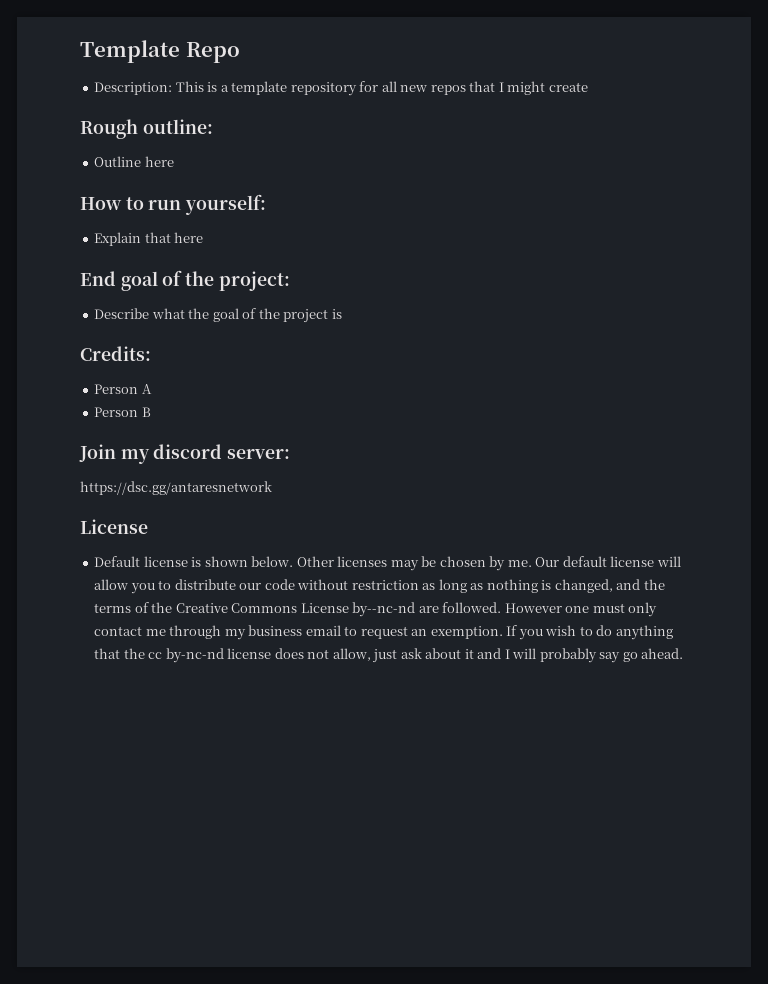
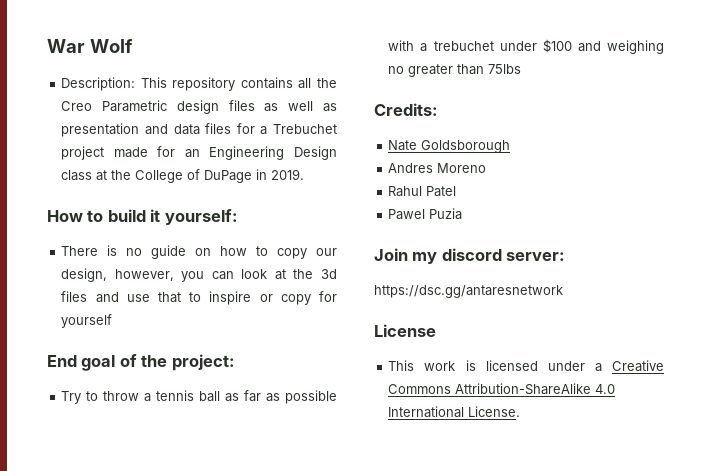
- Template Repo
+ War Wolf
- Description: This is a template repository for all new repos that I might create
- Rough outline:
- Outline here
+ Description: This repository contains all the Creo Parametric design files as well as presentation and data files for a Trebuchet project made for an Engineering Design class at the College of DuPage in 2019.
- How to run yourself:
+ How to build it yourself:
- Explain that here
+ There is no guide on how to copy our design, however, you can look at the 3d files and use that to inspire or copy for yourself
- Describe what the goal of the project is
+ Try to throw a tennis ball as far as possible with a trebuchet under $100 and weighing no greater than 75lbs
  Credits:
- Person A
- Person B
+ Nate Goldsborough
+ Andres Moreno
+ Rahul Patel
+ Pawel Puzia
- Default license is shown below. Other licenses may be chosen by me. Our default license will allow you to distribute our code without restriction as long as nothing is changed, and the terms of the Creative Commons License by--nc-nd are followed. However one must only contact me through my business email to request an exemption. If you wish to do anything that the cc by-nc-nd license does not allow, just ask about it and I will probably say go ahead.
+ This work is licensed under a Creative Commons Attribution-ShareAlike 4.0 International License.

